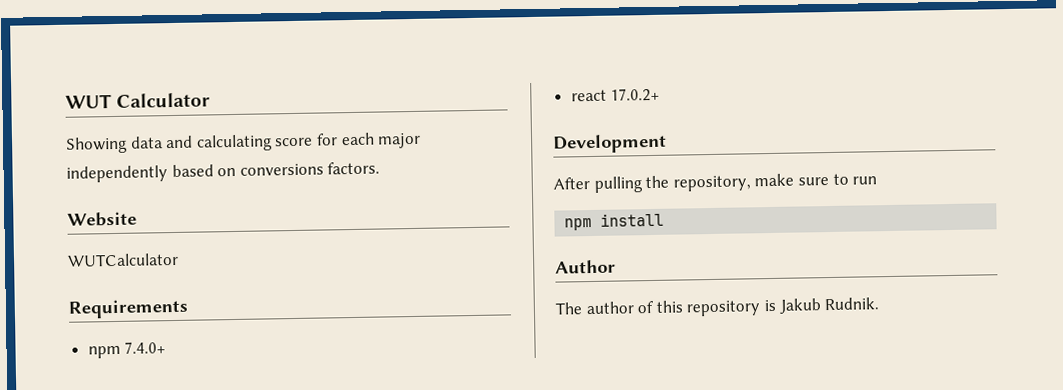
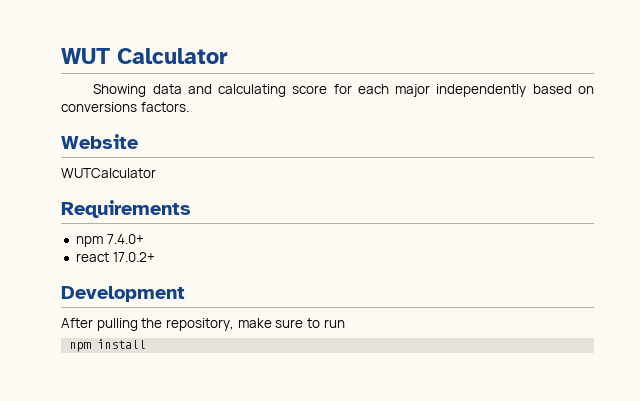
- Author
- The author of this repository is Jakub Rudnik.

